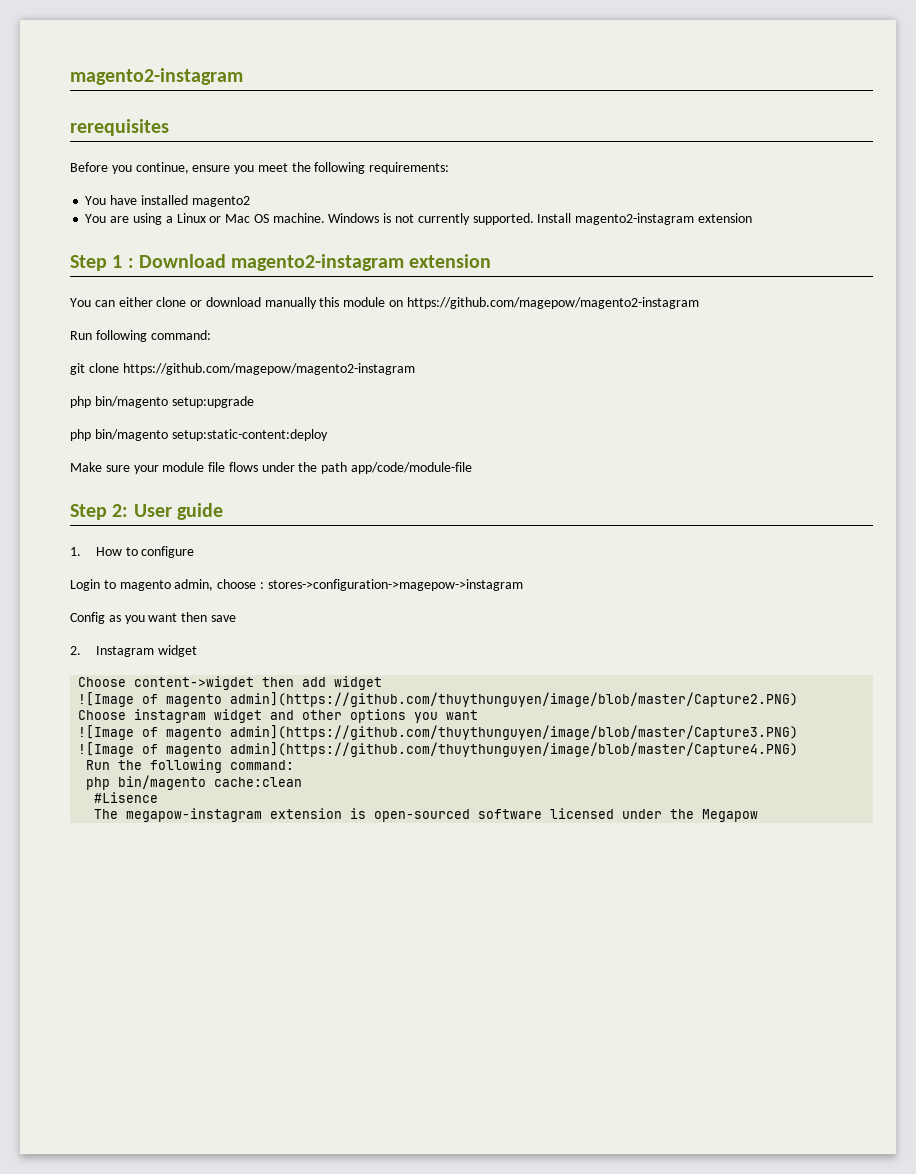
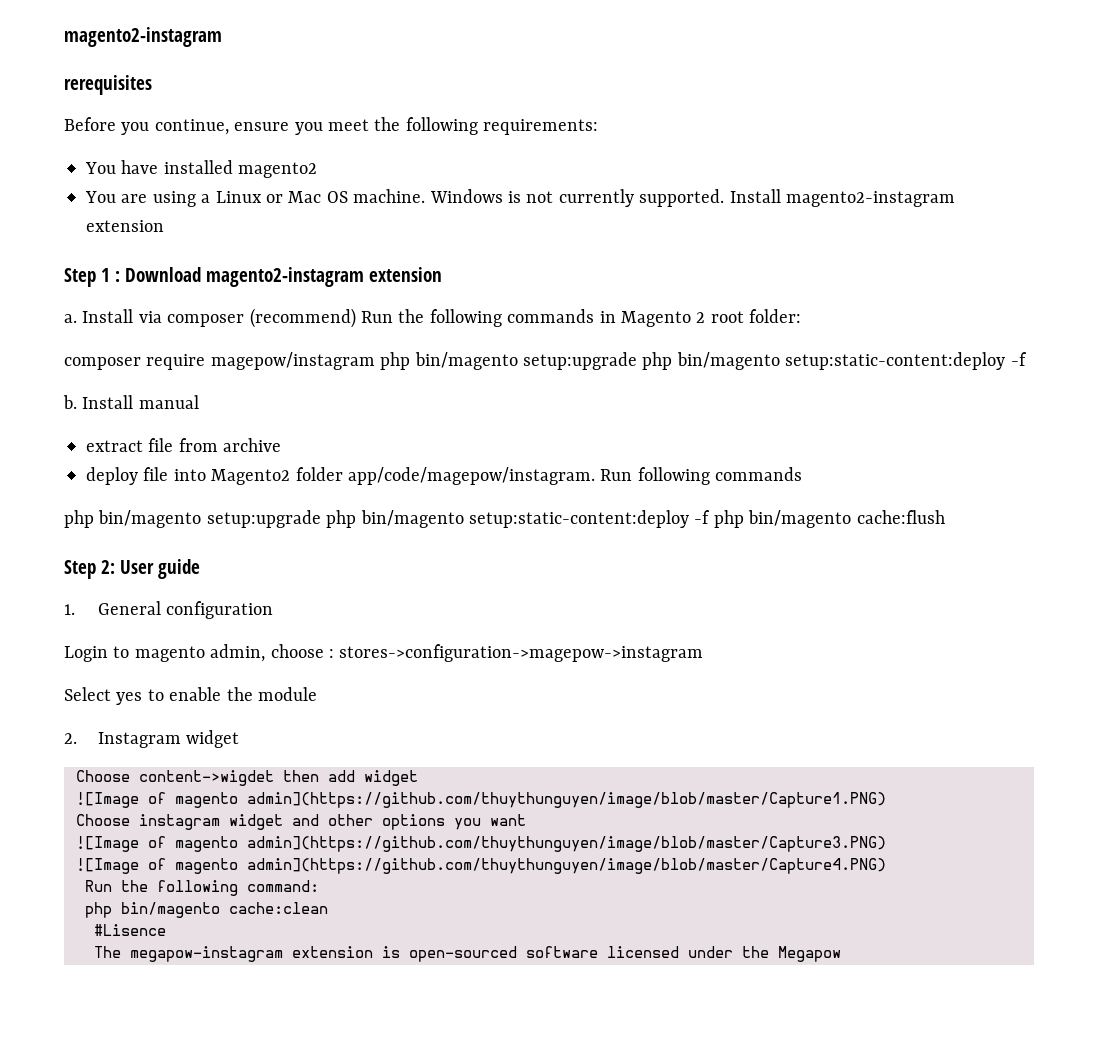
- You can either clone or download manually this module on https://github.com/magepow/magento2-instagram
- Run following command:
- git clone https://github.com/magepow/magento2-instagram
- php bin/magento setup:upgrade
- php bin/magento setup:static-content:deploy
- Make sure your module file flows under the path app/code/module-file
+ a. Install via composer (recommend) Run the following commands in Magento 2 root folder:
+ composer require magepow/instagram php bin/magento setup:upgrade php bin/magento setup:static-content:deploy -f
+ b. Install manual
+ extract file from archive
+ deploy file into Magento2 folder app/code/magepow/instagram. Run following commands
+ php bin/magento setup:upgrade php bin/magento setup:static-content:deploy -f php bin/magento cache:flush
- 1. How to configure
+ 1. General configuration
- Config as you want then save
+ Select yes to enable the module
- ![Image of magento admin](https://github.com/thuythunguyen/image/blob/master/Capture2.PNG)
+ ![Image of magento admin](https://github.com/thuythunguyen/image/blob/master/Capture1.PNG)

